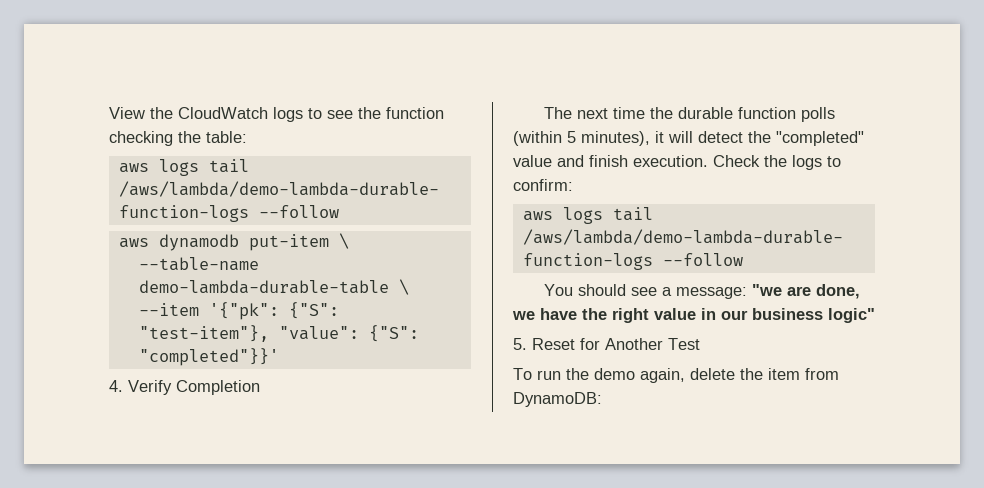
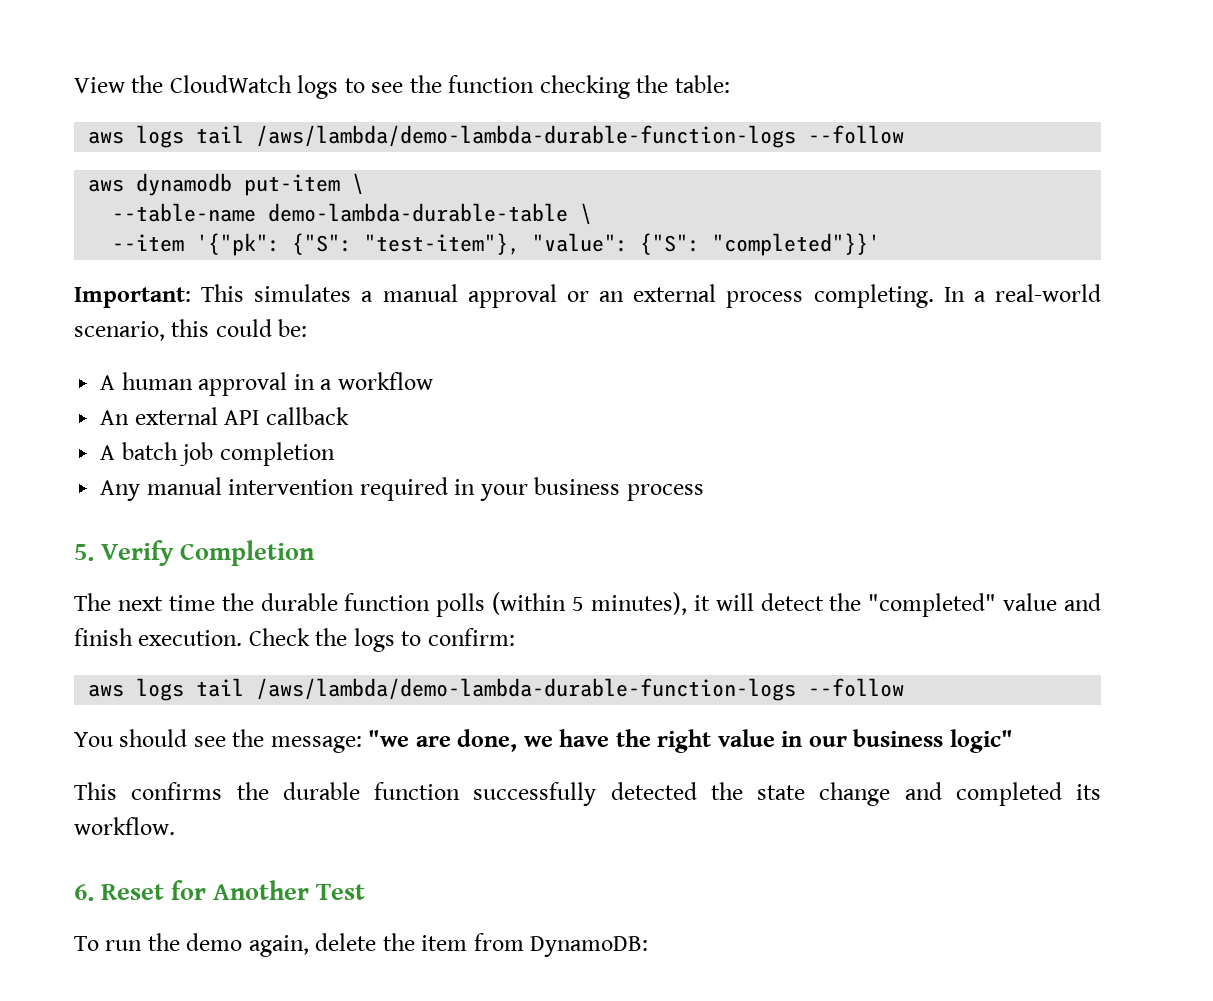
- 4. Verify Completion
+ Important: This simulates a manual approval or an external process completing. In a real-world scenario, this could be:
+ A human approval in a workflow
+ An external API callback
+ A batch job completion
+ Any manual intervention required in your business process
+ 5. Verify Completion
- You should see a message: "we are done, we have the right value in our business logic"
+ You should see the message: "we are done, we have the right value in our business logic"
- 5. Reset for Another Test
+ This confirms the durable function successfully detected the state change and completed its workflow.
+ 6. Reset for Another Test

